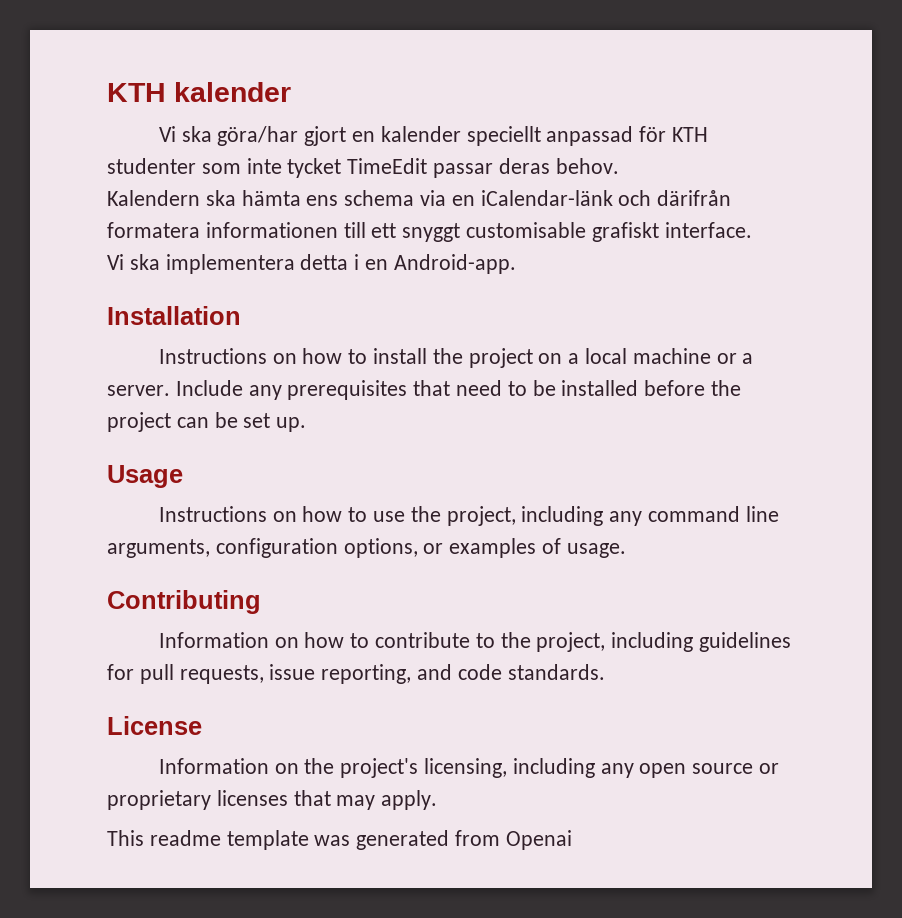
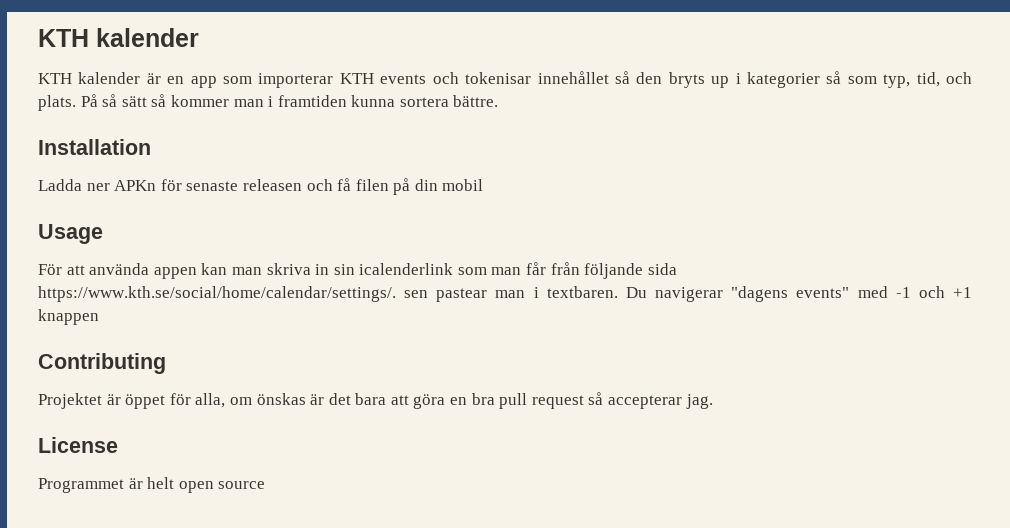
- Vi ska göra/har gjort en kalender speciellt anpassad för KTH studenter som inte tycket TimeEdit passar deras behov.
- Kalendern ska hämta ens schema via en iCalendar-länk och därifrån formatera informationen till ett snyggt customisable grafiskt interface.
- Vi ska implementera detta i en Android-app.
+ KTH kalender är en app som importerar KTH events och tokenisar innehållet så den bryts up i kategorier så som typ, tid, och plats. På så sätt så kommer man i framtiden kunna sortera bättre.
  Installation
- Instructions on how to install the project on a local machine or a server. Include any prerequisites that need to be installed before the project can be set up.
+ Ladda ner APKn för senaste releasen och få filen på din mobil
  Usage
- Instructions on how to use the project, including any command line arguments, configuration options, or examples of usage.
+ För att använda appen kan man skriva in sin icalenderlink som man får från följande sida https://www.kth.se/social/home/calendar/settings/. sen pastear man i textbaren. Du navigerar "dagens events" med -1 och +1 knappen
  Contributing
- Information on how to contribute to the project, including guidelines for pull requests, issue reporting, and code standards.
+ Projektet är öppet för alla, om önskas är det bara att göra en bra pull request så accepterar jag.
  License
- Information on the project's licensing, including any open source or proprietary licenses that may apply.
- This readme template was generated from Openai
+ Programmet är helt open source

